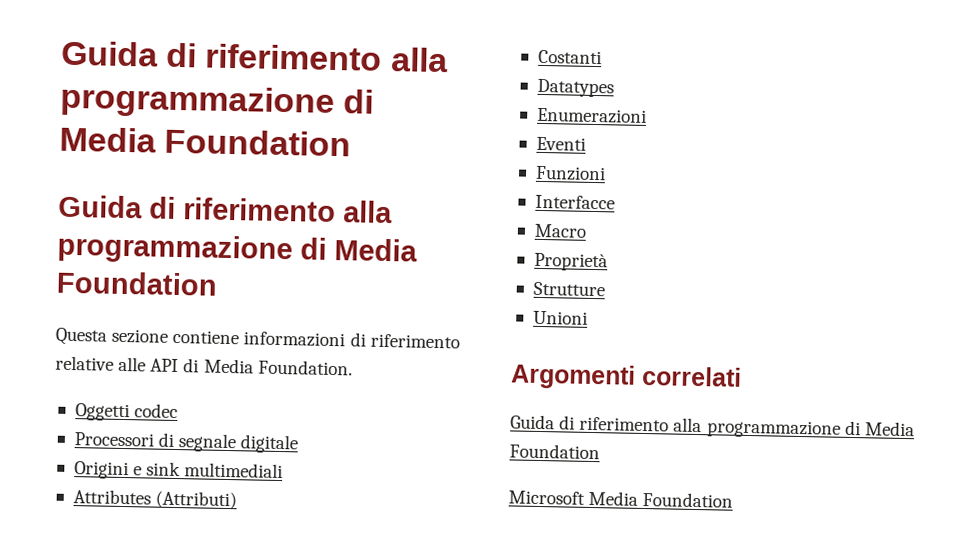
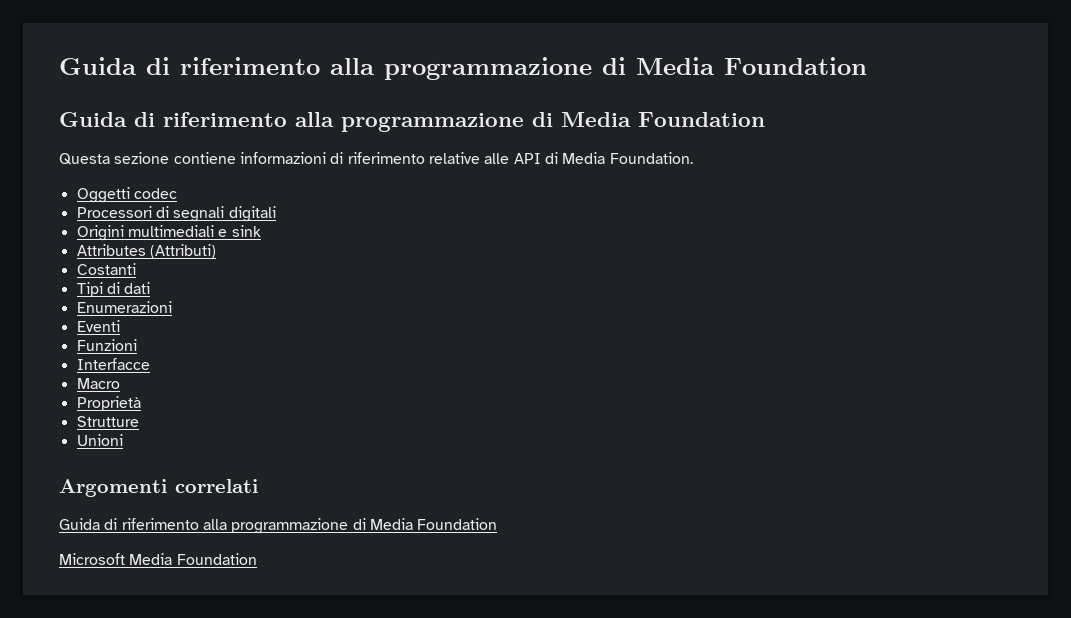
- Processori di segnale digitale
+ Processori di segnali digitali
- Origini e sink multimediali
+ Origini multimediali e sink
- Datatypes
+ Tipi di dati

